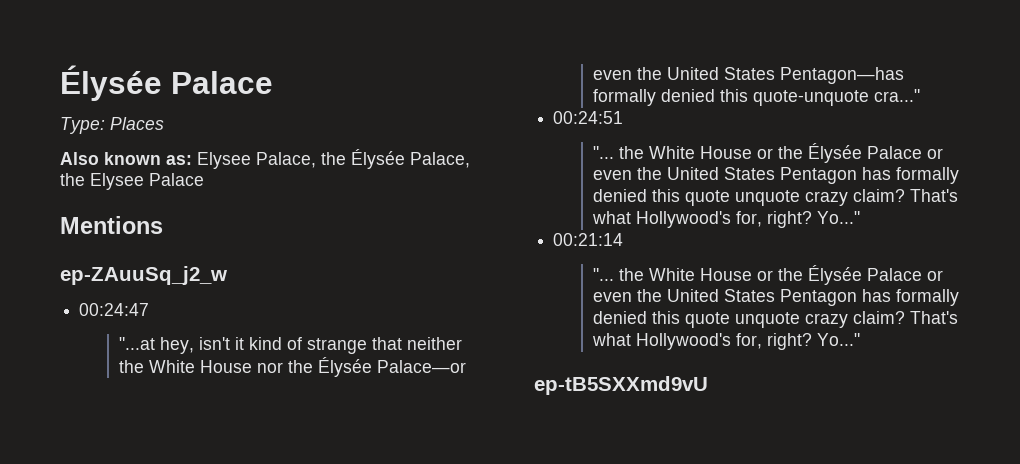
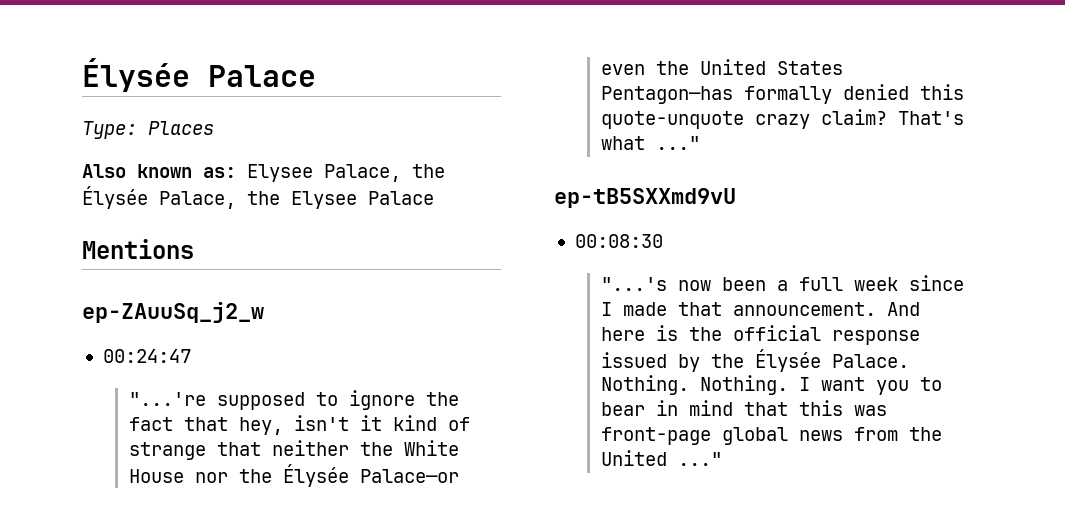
- "...at hey, isn't it kind of strange that neither the White House nor the Élysée Palace—or even the United States Pentagon—has formally denied this quote-unquote cra..."
- 00:24:51
- "... the White House or the Élysée Palace or even the United States Pentagon has formally denied this quote unquote crazy claim? That's what Hollywood's for, right? Yo..."
- 00:21:14
- "... the White House or the Élysée Palace or even the United States Pentagon has formally denied this quote unquote crazy claim? That's what Hollywood's for, right? Yo..."
+ "...'re supposed to ignore the fact that hey, isn't it kind of strange that neither the White House nor the Élysée Palace—or even the United States Pentagon—has formally denied this quote-unquote crazy claim? That's what ..."
  ep-tB5SXXmd9vU
+ 00:08:30
+ "...'s now been a full week since I made that announcement. And here is the official response issued by the Élysée Palace. Nothing. Nothing. I want you to bear in mind that this was front-page global news from the United ..."

